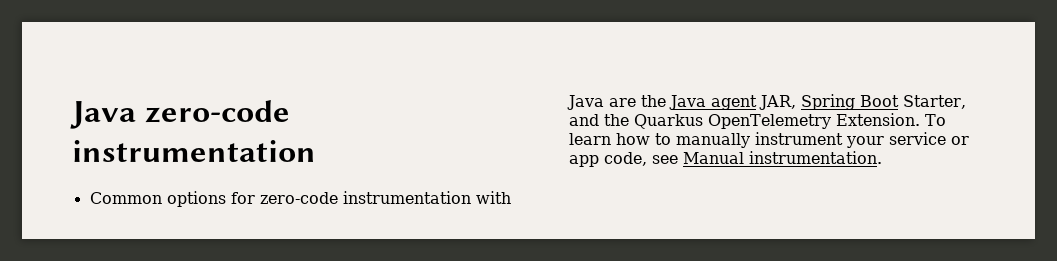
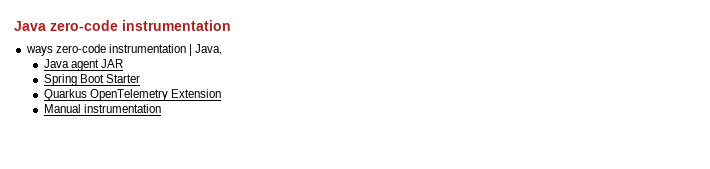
- Common options for zero-code instrumentation with Java are the Java agent JAR, Spring Boot Starter, and the Quarkus OpenTelemetry Extension. To learn how to manually instrument your service or app code, see Manual instrumentation.
+ ways zero-code instrumentation | Java,
+ Java agent JAR
+ Spring Boot Starter
+ Quarkus OpenTelemetry Extension
+ Manual instrumentation

